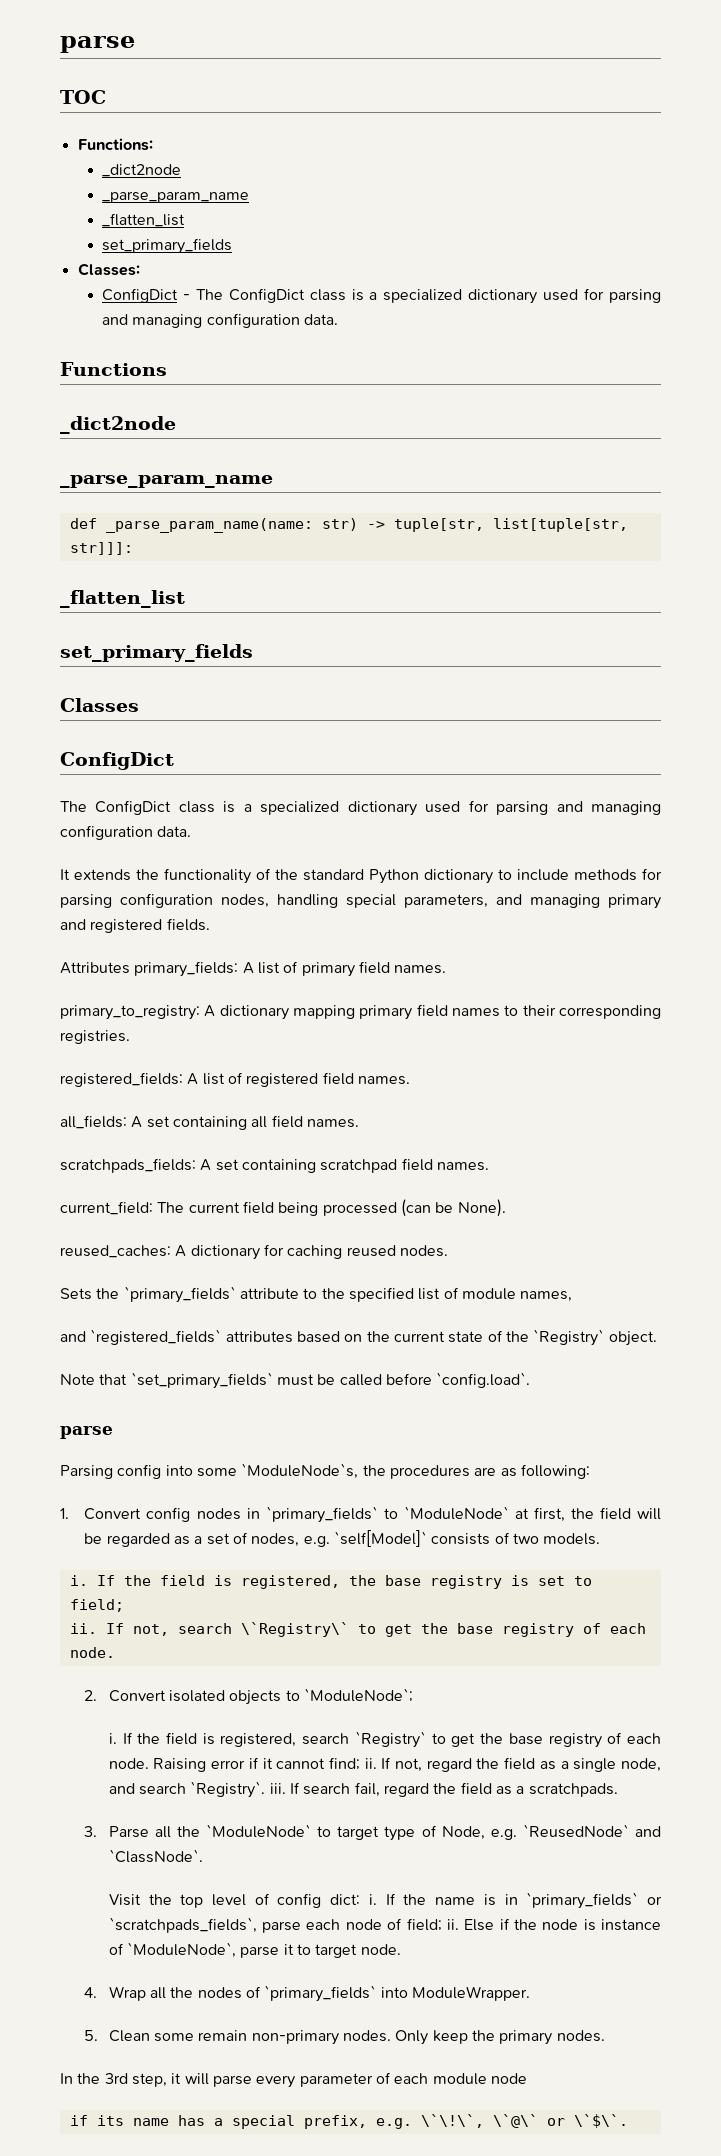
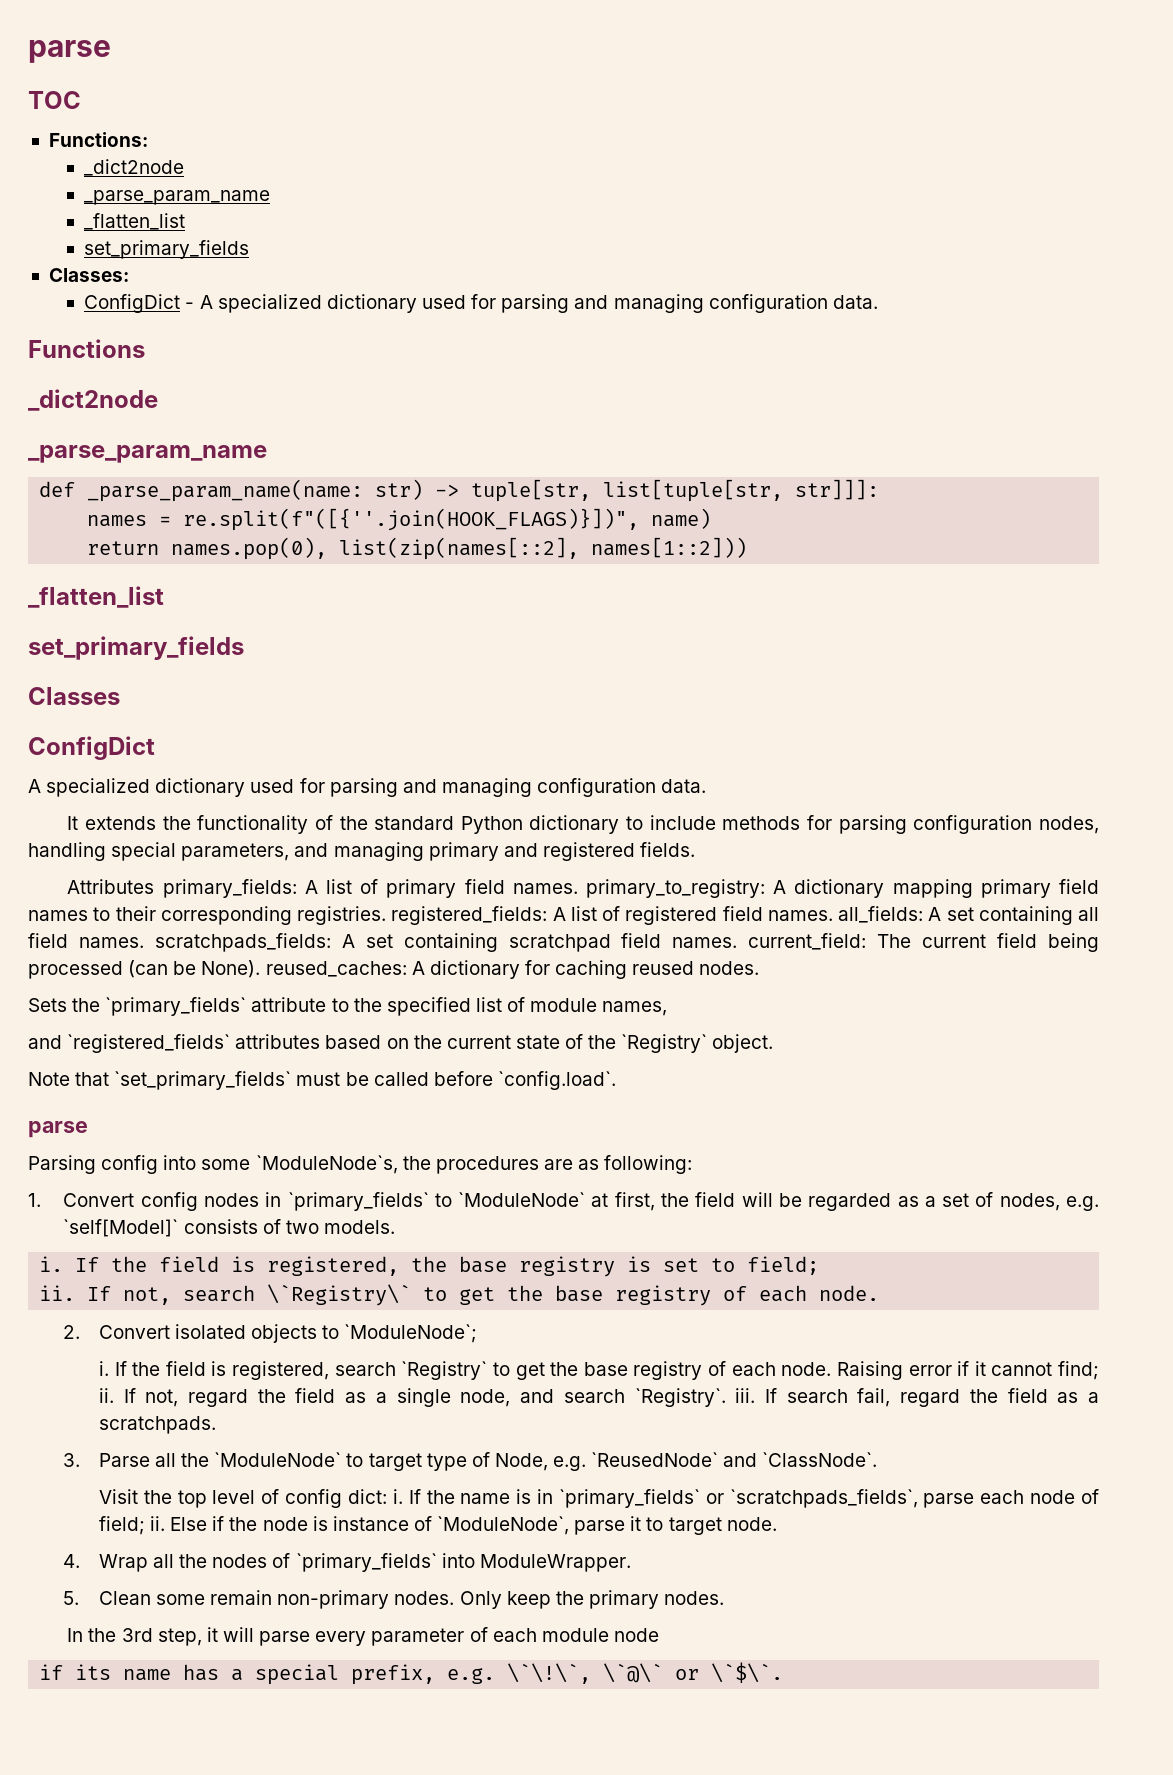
- ConfigDict - The ConfigDict class is a specialized dictionary used for parsing and managing configuration data.
+ ConfigDict - A specialized dictionary used for parsing and managing configuration data.
+ names = re.split(f"([{''.join(HOOK_FLAGS)}])", name)
+ return names.pop(0), list(zip(names[::2], names[1::2]))
  Classes
  ConfigDict
- The ConfigDict class is a specialized dictionary used for parsing and managing configuration data.
+ A specialized dictionary used for parsing and managing configuration data.
- Attributes primary_fields: A list of primary field names.
- primary_to_registry: A dictionary mapping primary field names to their corresponding registries.
- registered_fields: A list of registered field names.
- all_fields: A set containing all field names.
- scratchpads_fields: A set containing scratchpad field names.
- current_field: The current field being processed (can be None).
- reused_caches: A dictionary for caching reused nodes.
+ Attributes primary_fields: A list of primary field names. primary_to_registry: A dictionary mapping primary field names to their corresponding registries. registered_fields: A list of registered field names. all_fields: A set containing all field names. scratchpads_fields: A set containing scratchpad field names. current_field: The current field being processed (can be None). reused_caches: A dictionary for caching reused nodes.

